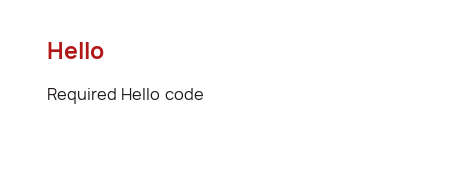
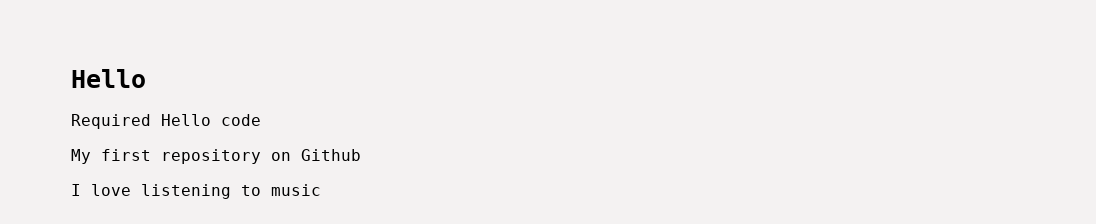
+ My first repository on Github
+ I love listening to music

